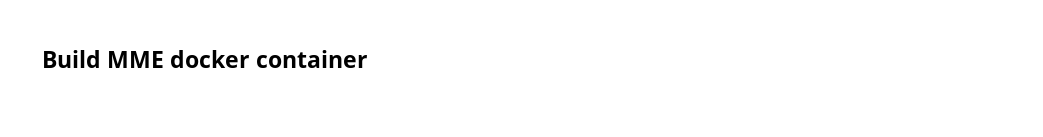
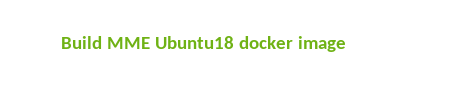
- Build MME docker container
+ Build MME Ubuntu18 docker image

